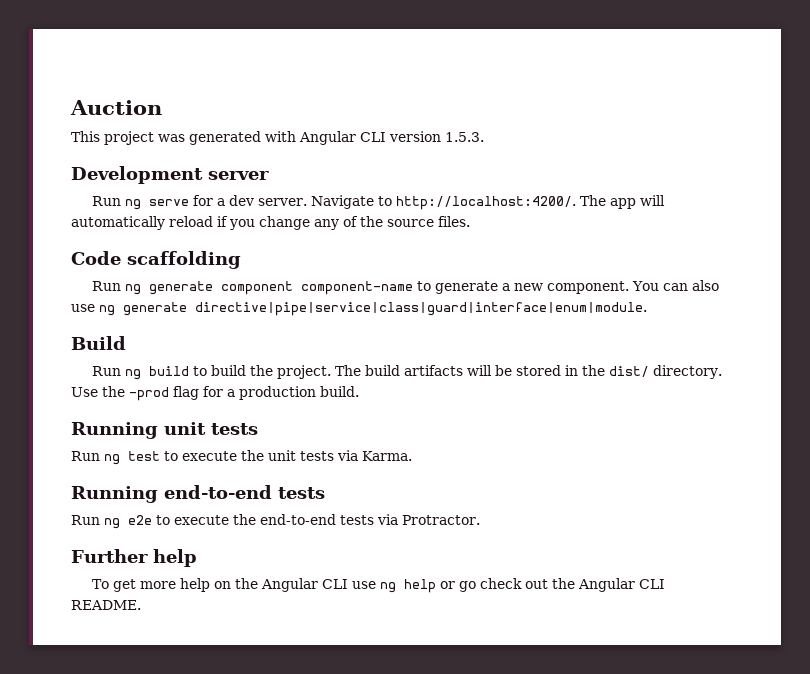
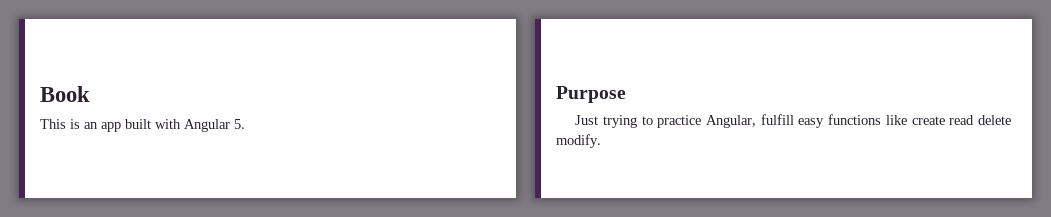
- Auction
+ Book
- This project was generated with Angular CLI version 1.5.3.
- Development server
- Run ng serve for a dev server. Navigate to http://localhost:4200/. The app will automatically reload if you change any of the source files.
- Code scaffolding
- Run ng generate component component-name to generate a new component. You can also use ng generate directive|pipe|service|class|guard|interface|enum|module.
- Build
- Run ng build to build the project. The build artifacts will be stored in the dist/ directory. Use the -prod flag for a production build.
- Running unit tests
- Run ng test to execute the unit tests via Karma.
- Running end-to-end tests
- Run ng e2e to execute the end-to-end tests via Protractor.
- Further help
- To get more help on the Angular CLI use ng help or go check out the Angular CLI README.
+ This is an app built with Angular 5.
+ Purpose
+ Just trying to practice Angular, fulfill easy functions like create read delete modify.

